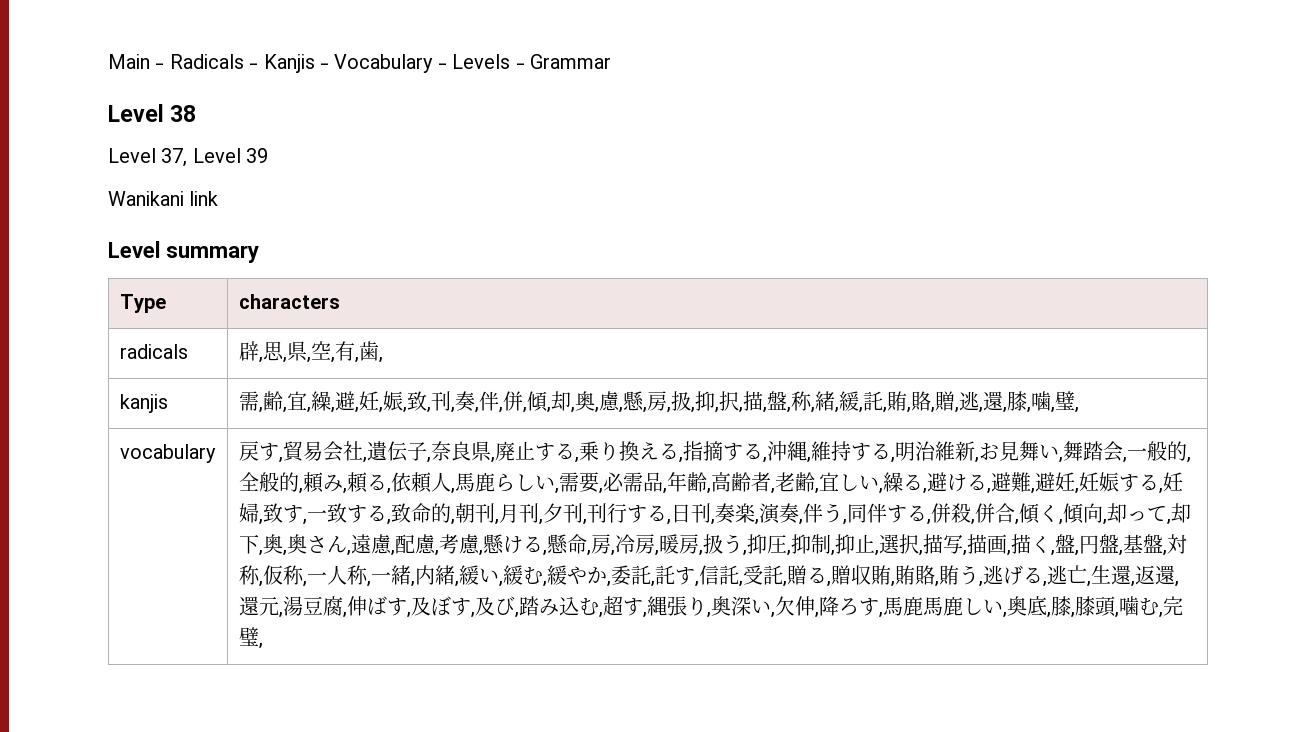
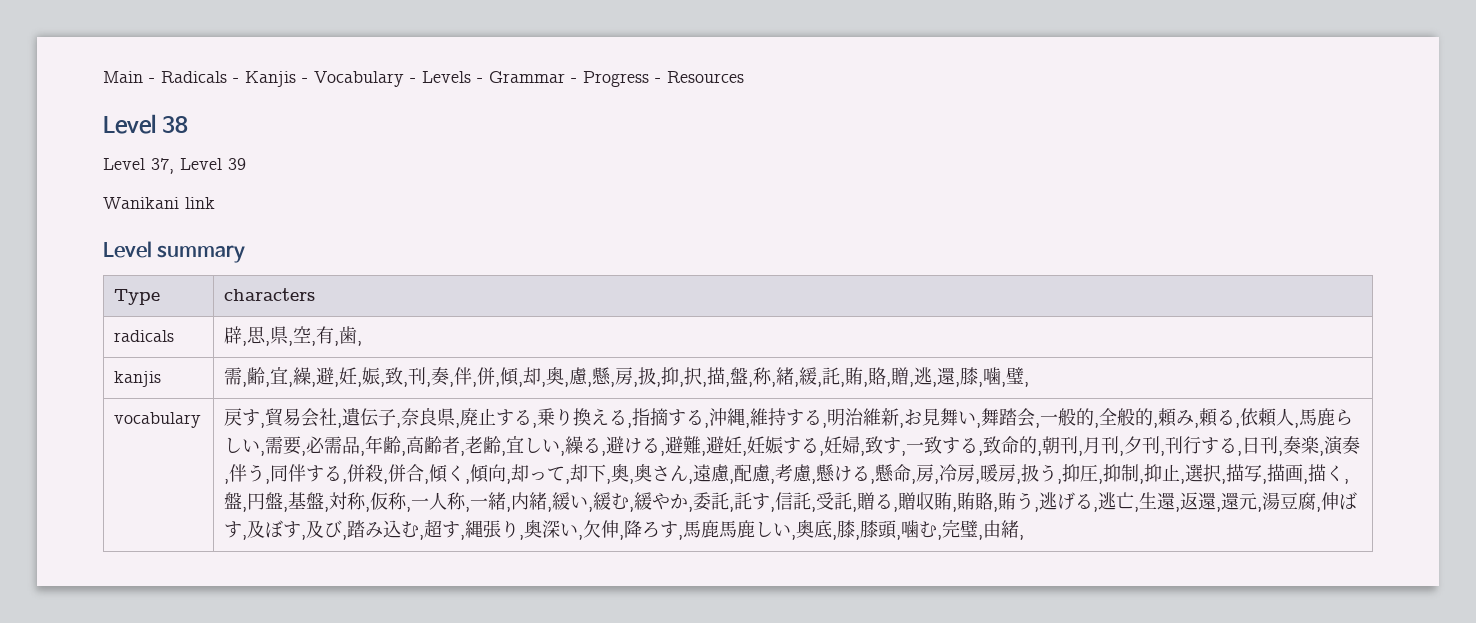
- Main - Radicals - Kanjis - Vocabulary - Levels - Grammar
+ Main - Radicals - Kanjis - Vocabulary - Levels - Grammar - Progress - Resources
- 戻す,貿易会社,遺伝子,奈良県,廃止する,乗り換える,指摘する,沖縄,維持する,明治維新,お見舞い,舞踏会,一般的,全般的,頼み,頼る,依頼人,馬鹿らしい,需要,必需品,年齢,高齢者,老齢,宜しい,繰る,避ける,避難,避妊,妊娠する,妊婦,致す,一致する,致命的,朝刊,月刊,夕刊,刊行する,日刊,奏楽,演奏,伴う,同伴する,併殺,併合,傾く,傾向,却って,却下,奥,奥さん,遠慮,配慮,考慮,懸ける,懸命,房,冷房,暖房,扱う,抑圧,抑制,抑止,選択,描写,描画,描く,盤,円盤,基盤,対称,仮称,一人称,一緒,内緒,緩い,緩む,緩やか,委託,託す,信託,受託,贈る,贈収賄,賄賂,賄う,逃げる,逃亡,生還,返還,還元,湯豆腐,伸ばす,及ぼす,及び,踏み込む,超す,縄張り,奥深い,欠伸,降ろす,馬鹿馬鹿しい,奥底,膝,膝頭,噛む,完璧,
+ 戻す,貿易会社,遺伝子,奈良県,廃止する,乗り換える,指摘する,沖縄,維持する,明治維新,お見舞い,舞踏会,一般的,全般的,頼み,頼る,依頼人,馬鹿らしい,需要,必需品,年齢,高齢者,老齢,宜しい,繰る,避ける,避難,避妊,妊娠する,妊婦,致す,一致する,致命的,朝刊,月刊,夕刊,刊行する,日刊,奏楽,演奏,伴う,同伴する,併殺,併合,傾く,傾向,却って,却下,奥,奥さん,遠慮,配慮,考慮,懸ける,懸命,房,冷房,暖房,扱う,抑圧,抑制,抑止,選択,描写,描画,描く,盤,円盤,基盤,対称,仮称,一人称,一緒,内緒,緩い,緩む,緩やか,委託,託す,信託,受託,贈る,贈収賄,賄賂,賄う,逃げる,逃亡,生還,返還,還元,湯豆腐,伸ばす,及ぼす,及び,踏み込む,超す,縄張り,奥深い,欠伸,降ろす,馬鹿馬鹿しい,奥底,膝,膝頭,噛む,完璧,由緒,

